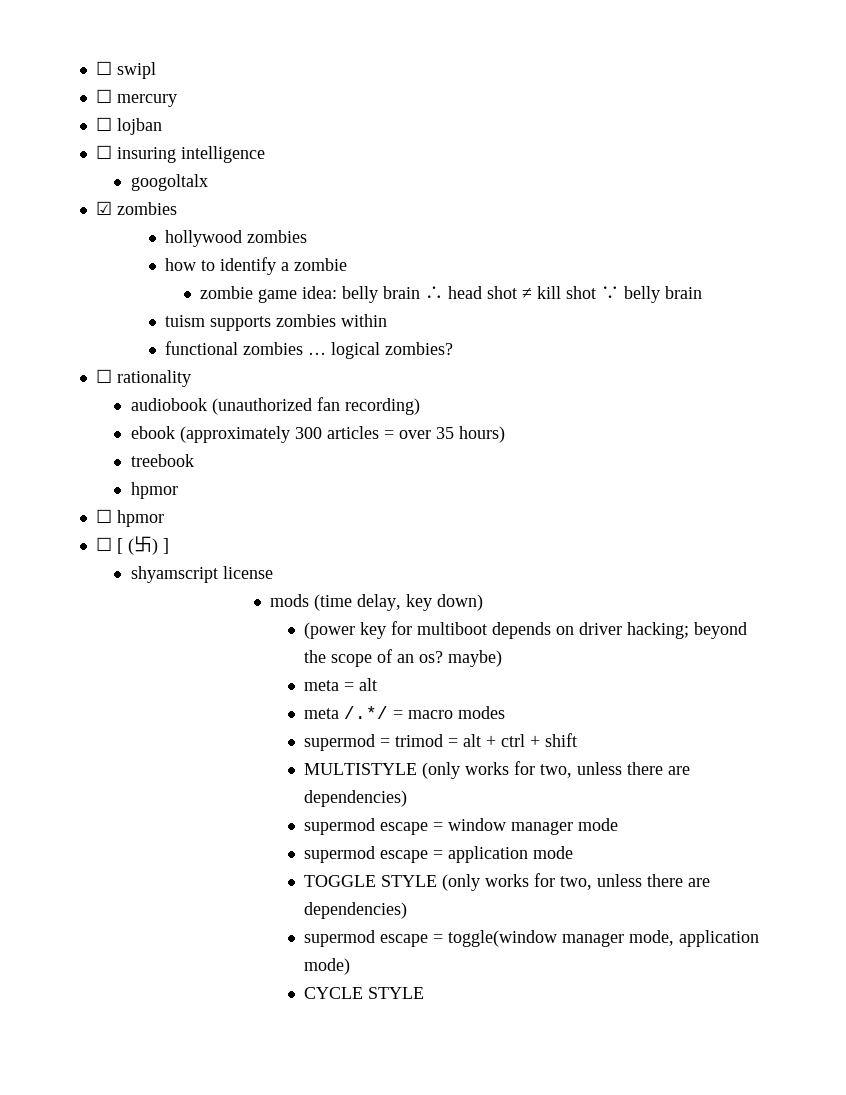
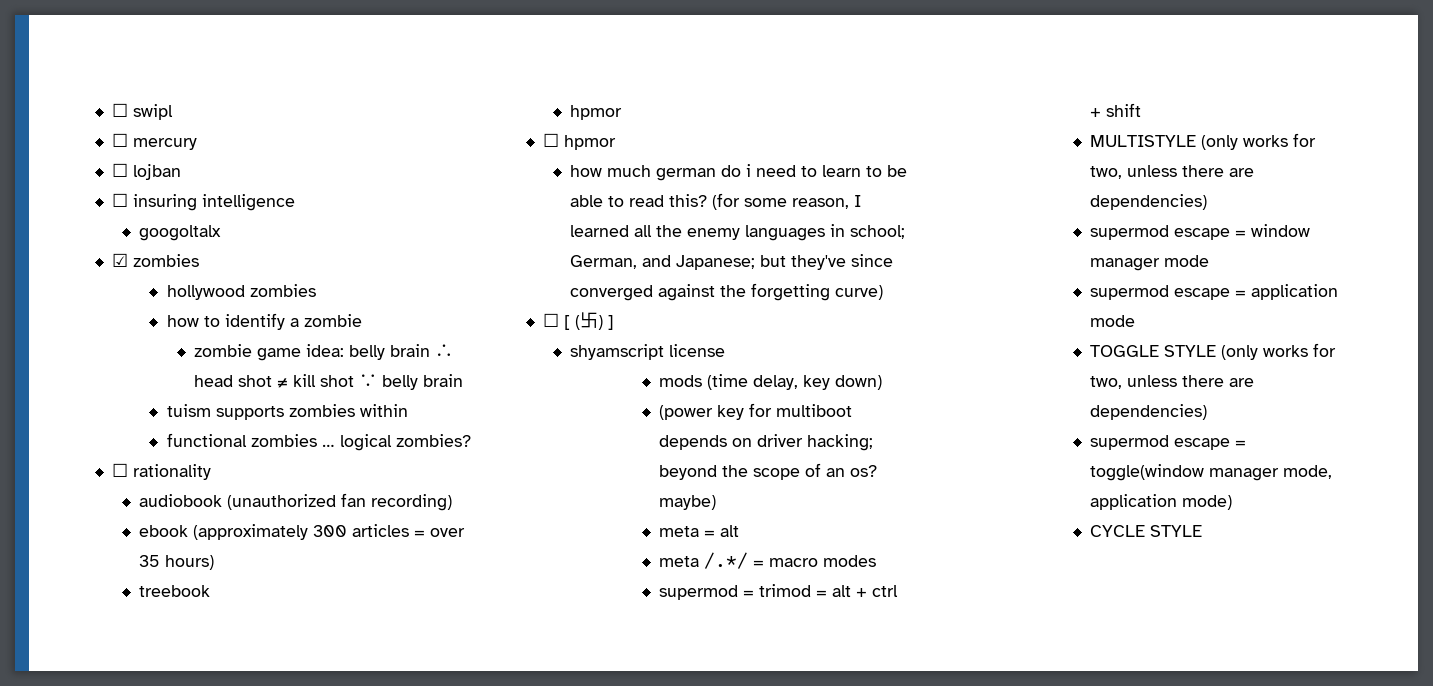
+ how much german do i need to learn to be able to read this? (for some reason, I learned all the enemy languages in school; German, and Japanese; but they've since converged against the forgetting curve)

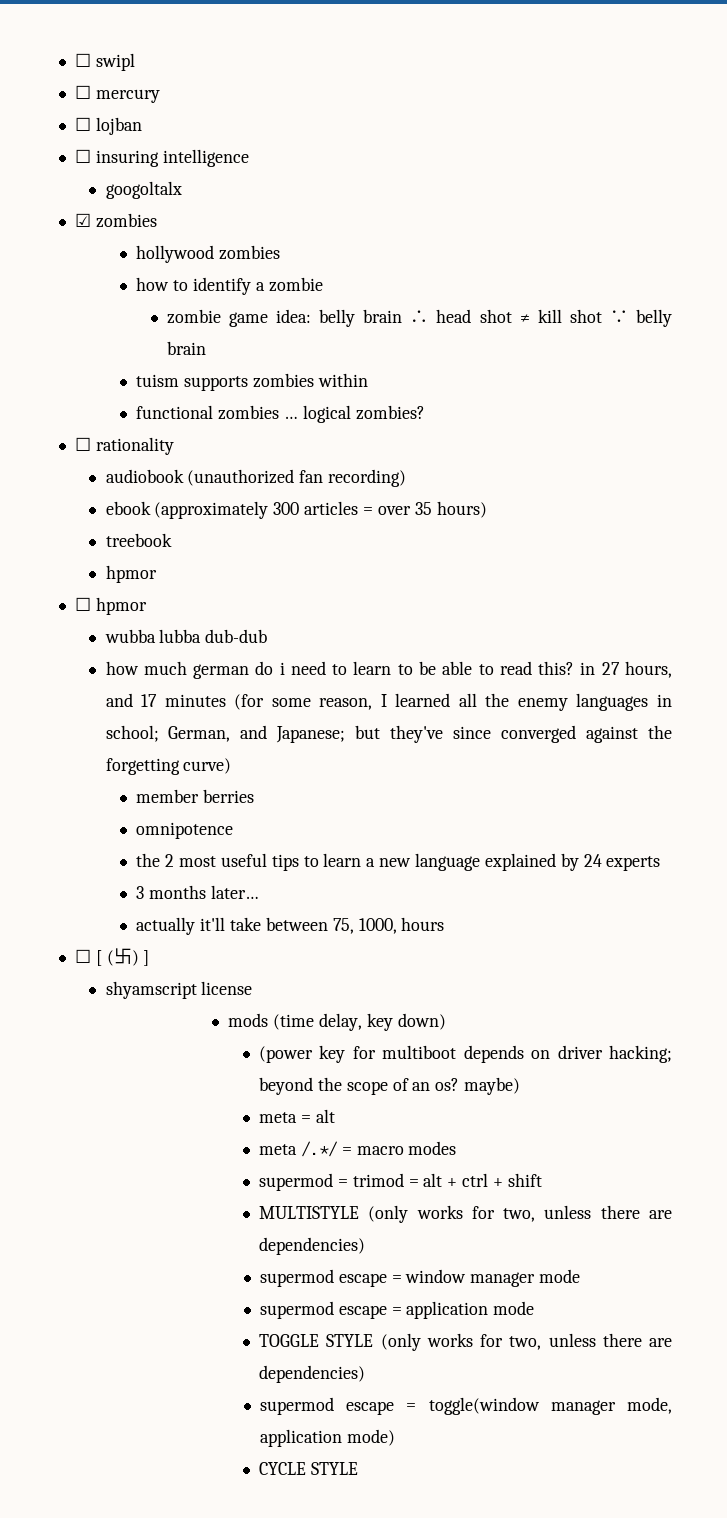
+ wubba lubba dub-dub
- how much german do i need to learn to be able to read this? (for some reason, I learned all the enemy languages in school; German, and Japanese; but they've since converged against the forgetting curve)
+ how much german do i need to learn to be able to read this? in 27 hours, and 17 minutes (for some reason, I learned all the enemy languages in school; German, and Japanese; but they've since converged against the forgetting curve)
+ member berries
+ omnipotence
+ the 2 most useful tips to learn a new language explained by 24 experts
+ 3 months later…
+ actually it'll take between 75, 1000, hours

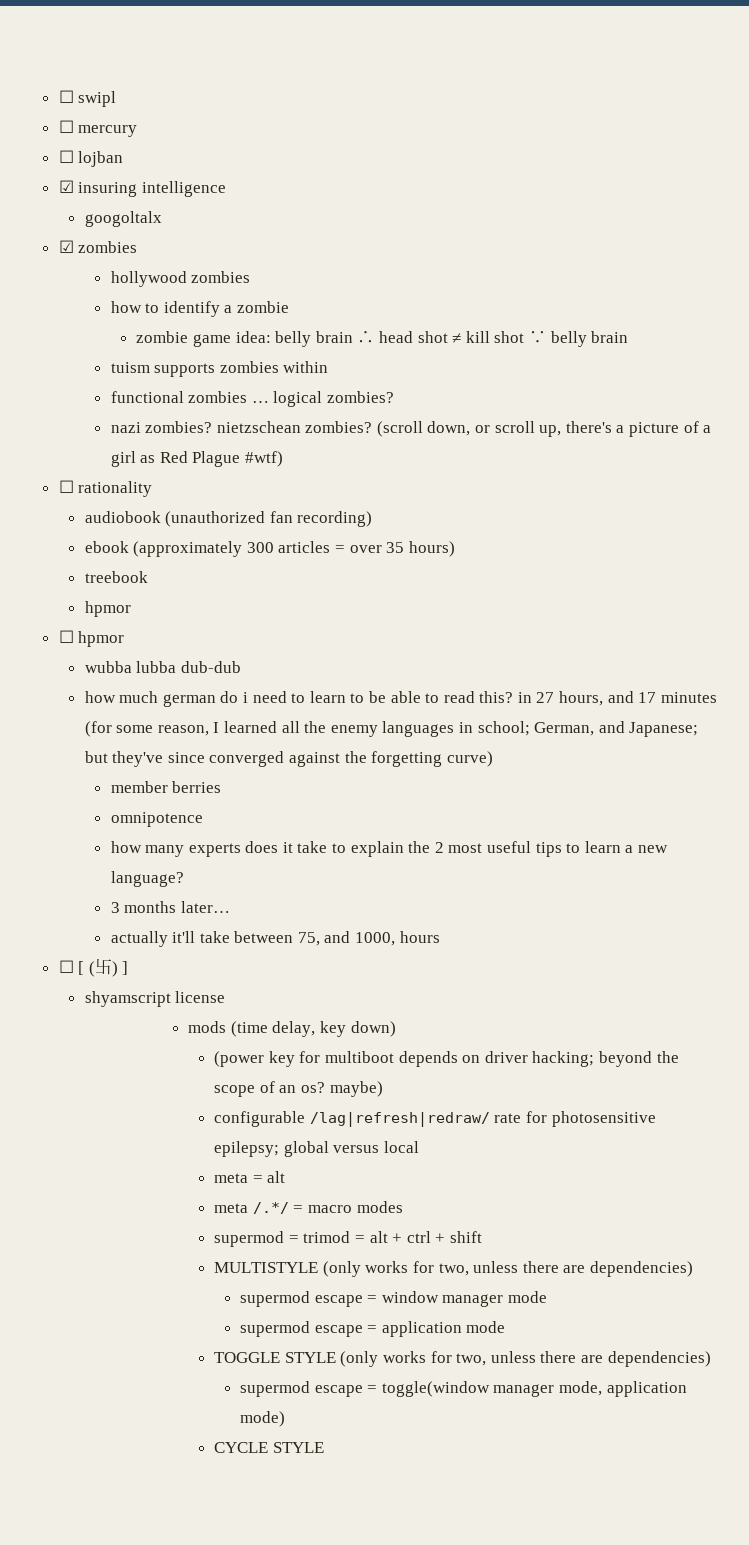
- ☐ insuring intelligence
+ ☑ insuring intelligence
+ nazi zombies? nietzschean zombies? (scroll down, or scroll up, there's a picture of a girl as Red Plague #wtf)
- the 2 most useful tips to learn a new language explained by 24 experts
+ how many experts does it take to explain the 2 most useful tips to learn a new language?
- actually it'll take between 75, 1000, hours
+ actually it'll take between 75, and 1000, hours
+ configurable /lag|refresh|redraw/ rate for photosensitive epilepsy; global versus local

